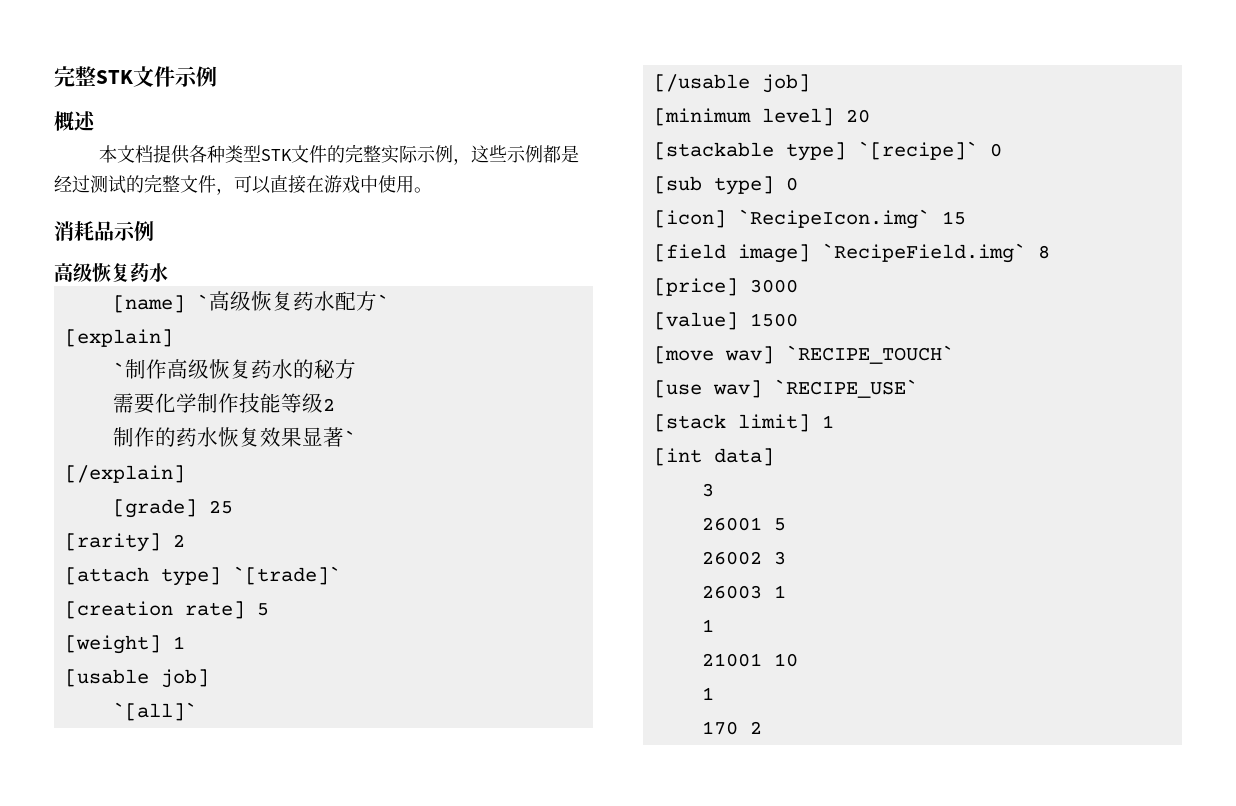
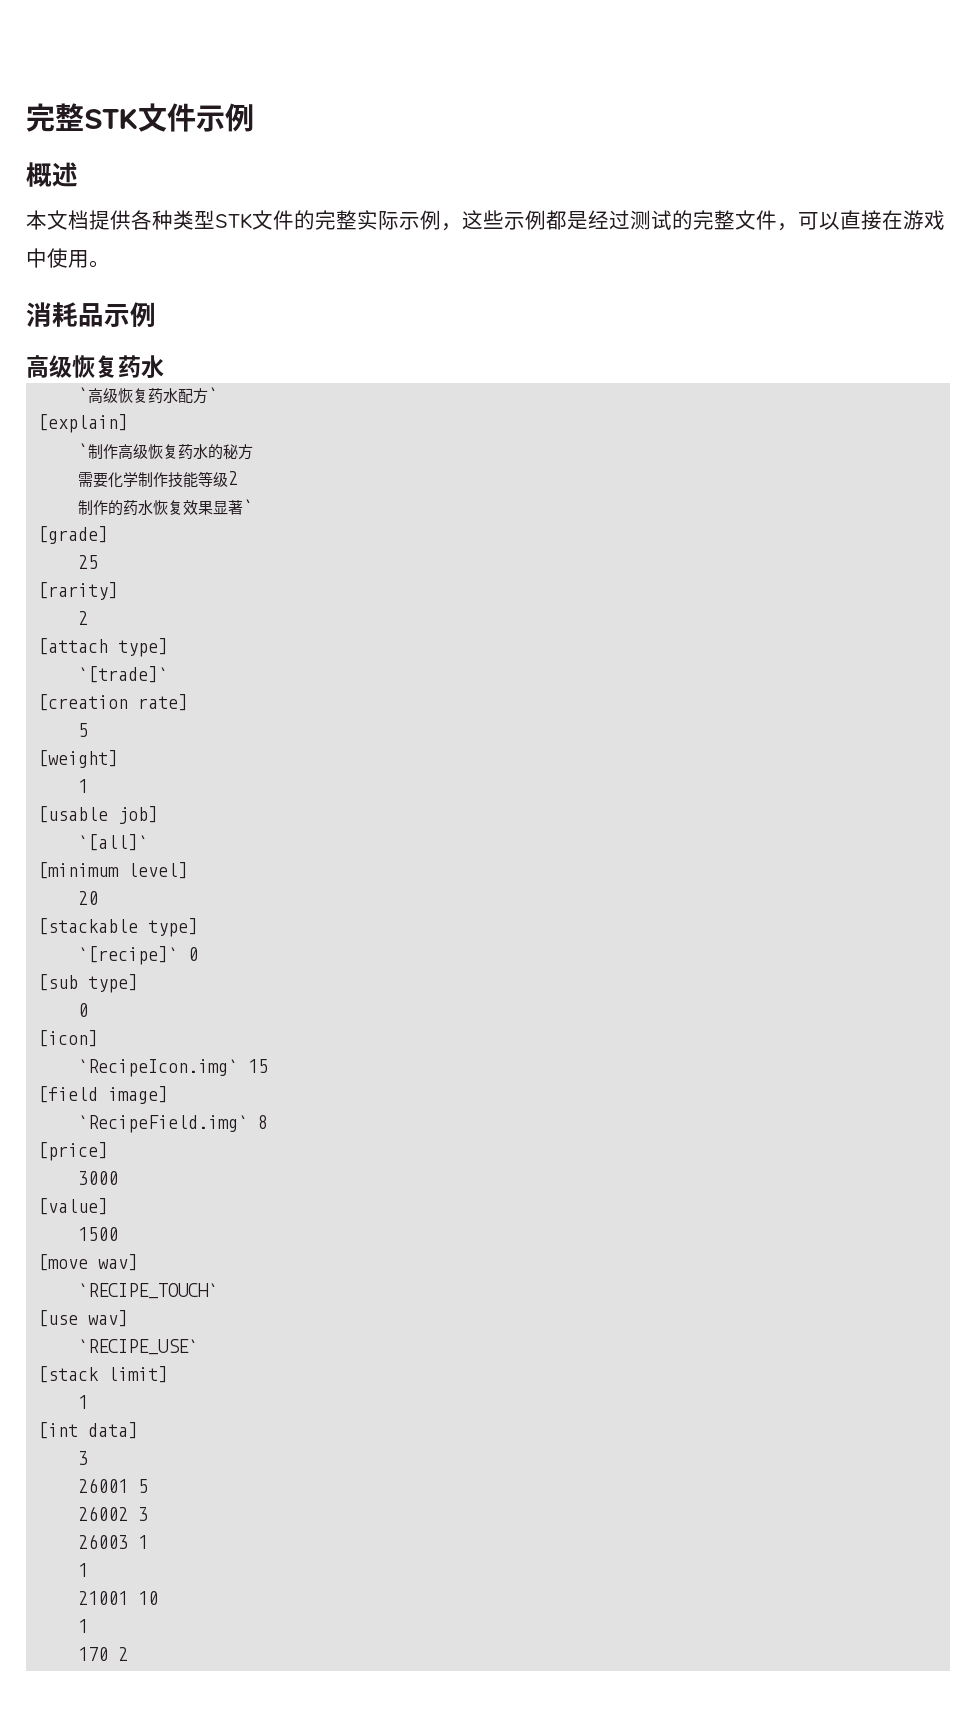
- [name] `高级恢复药水配方`
+ `高级恢复药水配方`
- [/explain]
- [grade] 25
+ [grade]
+ 25
- [rarity] 2
+ [rarity]
+ 2
- [attach type] `[trade]`
+ [attach type]
+ `[trade]`
- [creation rate] 5
+ [creation rate]
+ 5
- [weight] 1
+ [weight]
+ 1
- [/usable job]
- [minimum level] 20
+ [minimum level]
+ 20
- [stackable type] `[recipe]` 0
+ [stackable type]
+ `[recipe]` 0
- [sub type] 0
+ [sub type]
+ 0
- [icon] `RecipeIcon.img` 15
+ [icon]
+ `RecipeIcon.img` 15
- [field image] `RecipeField.img` 8
+ [field image]
+ `RecipeField.img` 8
- [price] 3000
+ [price]
+ 3000
- [value] 1500
+ [value]
+ 1500
- [move wav] `RECIPE_TOUCH`
+ [move wav]
+ `RECIPE_TOUCH`
- [use wav] `RECIPE_USE`
+ [use wav]
+ `RECIPE_USE`
- [stack limit] 1
+ [stack limit]
+ 1

